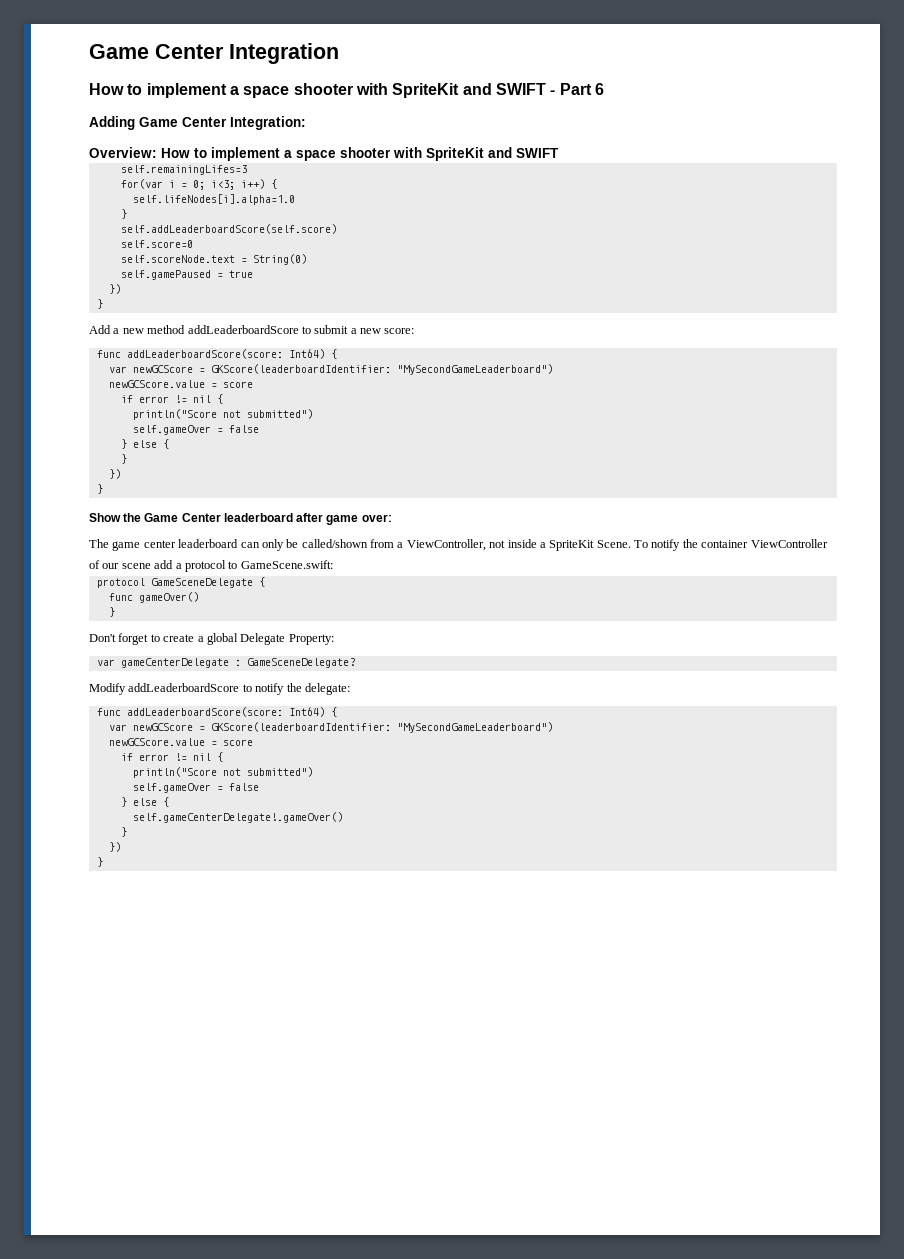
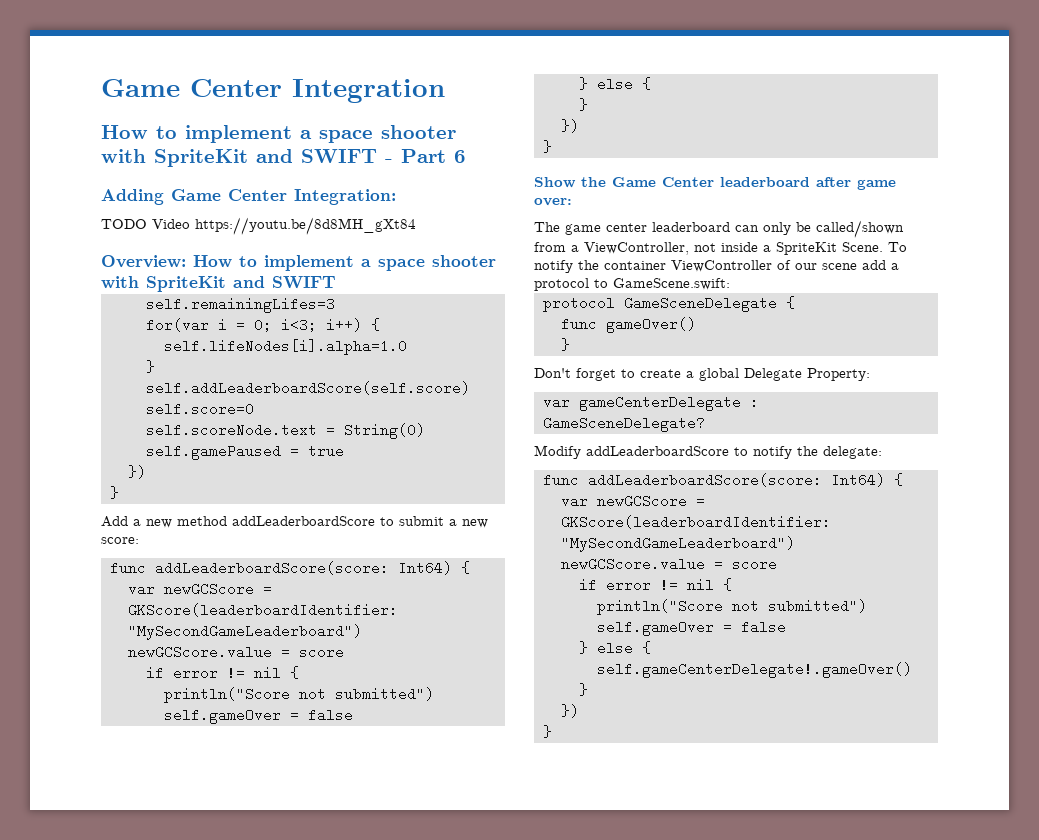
+ TODO Video https://youtu.be/8d8MH_gXt84

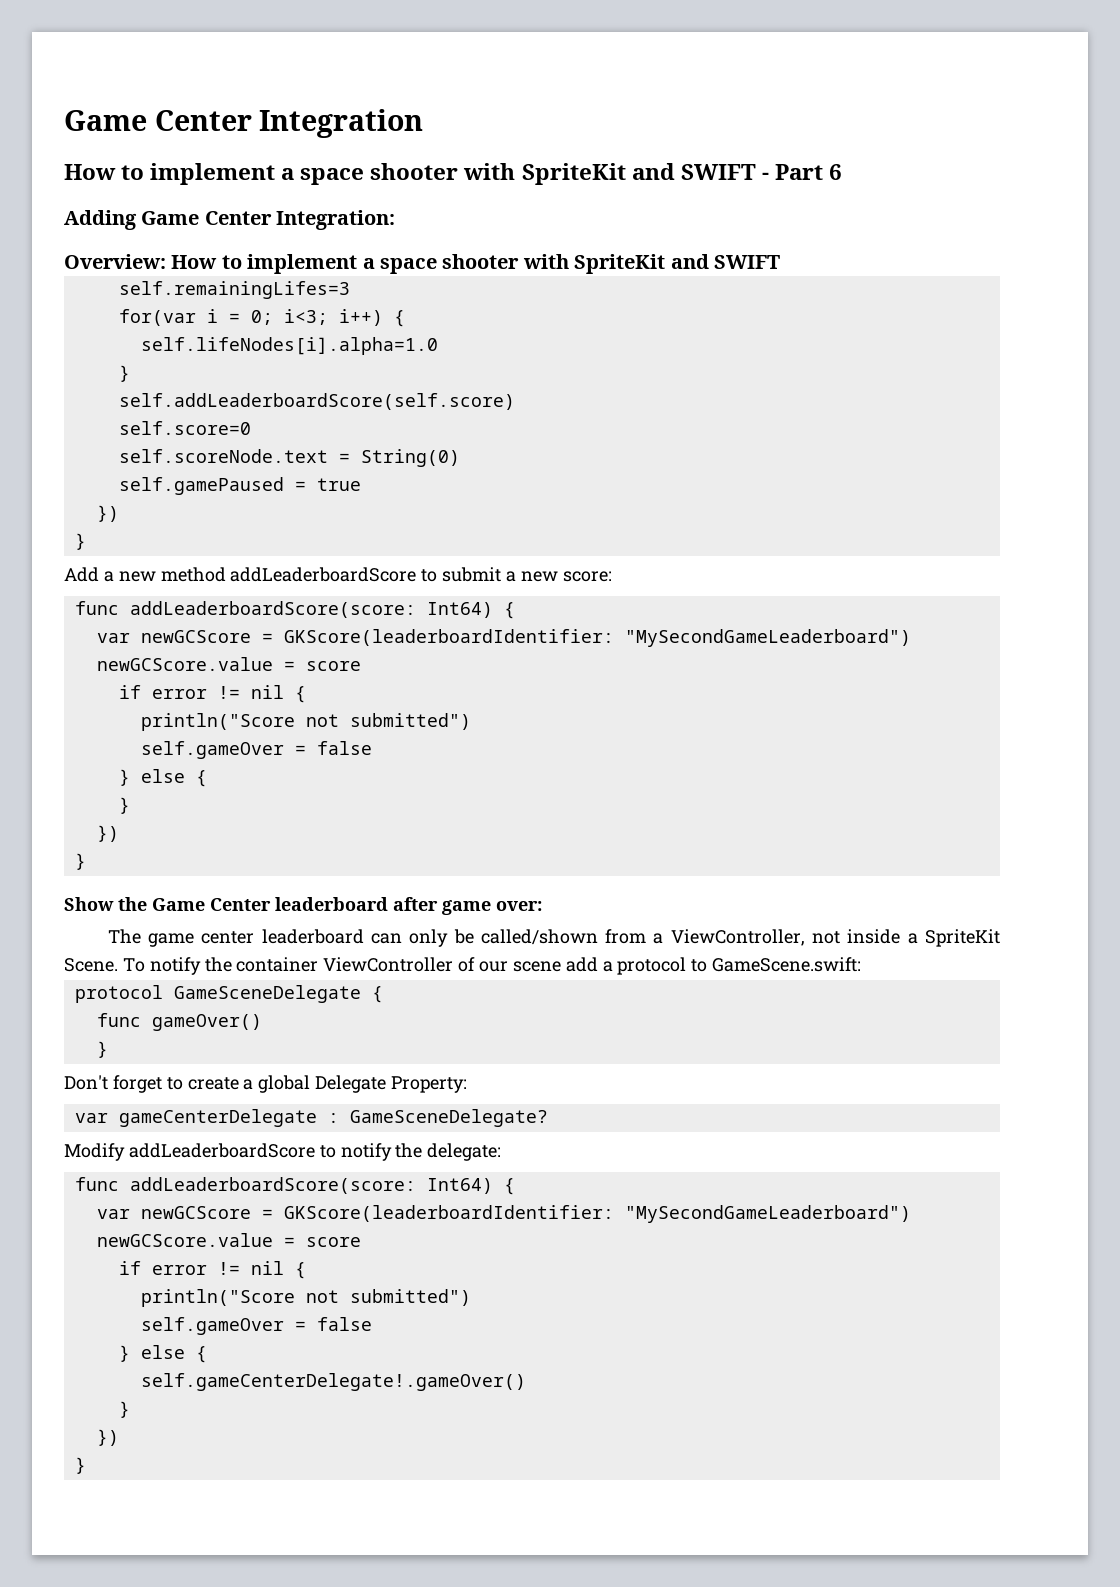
- TODO Video https://youtu.be/8d8MH_gXt84

